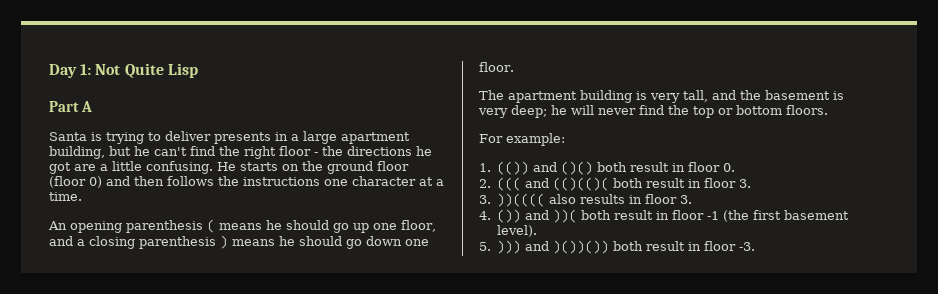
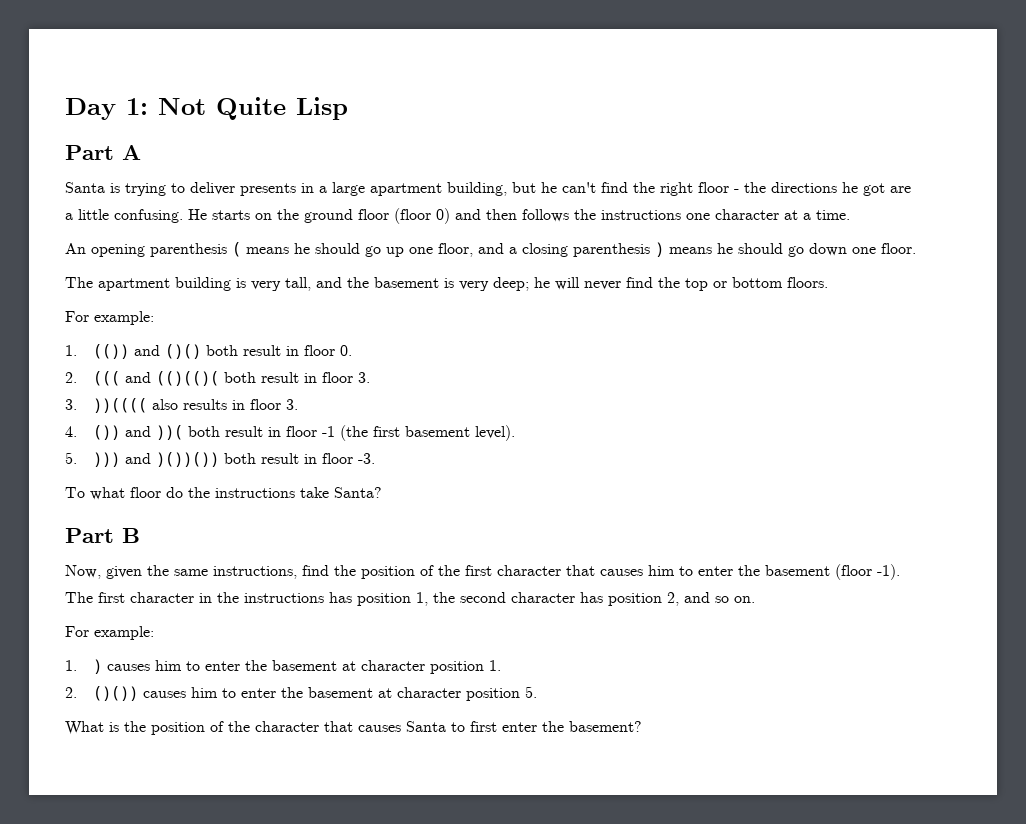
+ To what floor do the instructions take Santa?
+ Part B
+ Now, given the same instructions, find the position of the first character that causes him to enter the basement (floor -1). The first character in the instructions has position 1, the second character has position 2, and so on.
+ For example:
+ 1. ) causes him to enter the basement at character position 1.
+ 2. ()()) causes him to enter the basement at character position 5.
+ What is the position of the character that causes Santa to first enter the basement?

